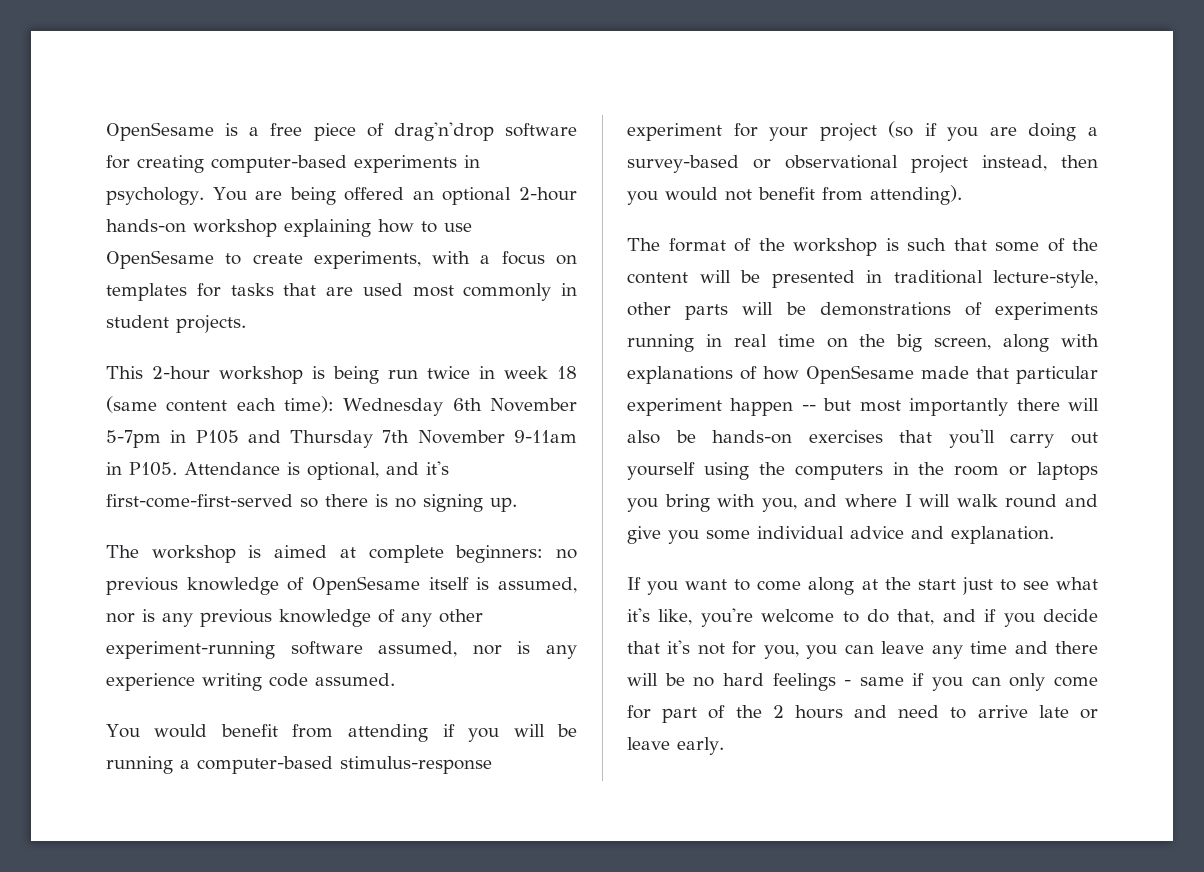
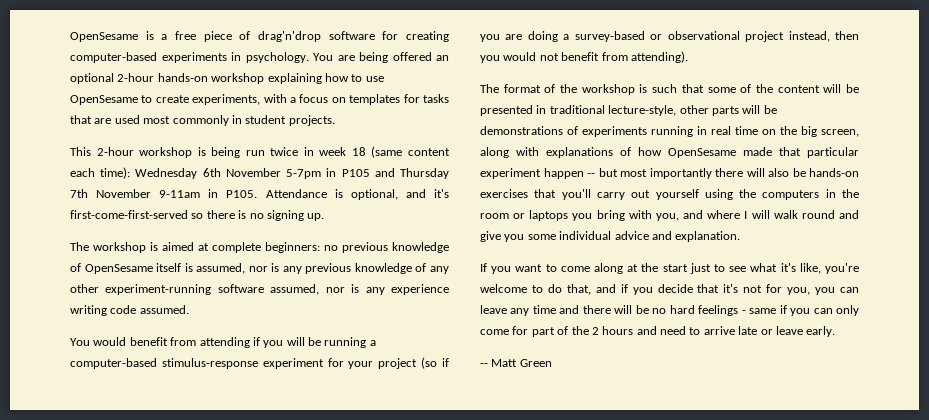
+ -- Matt Green

